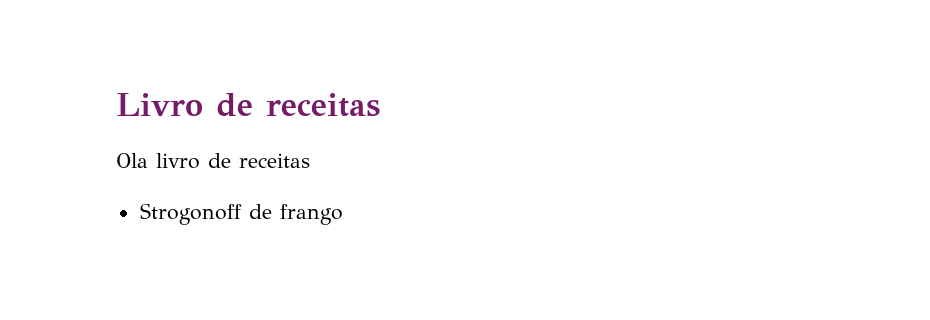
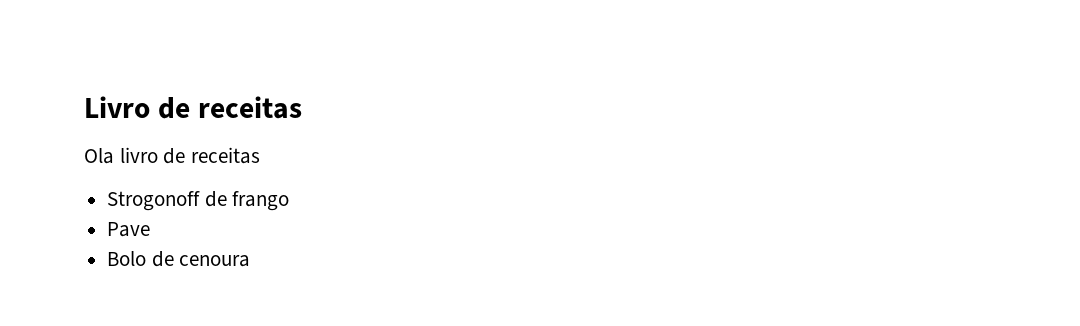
+ Pave
+ Bolo de cenoura

